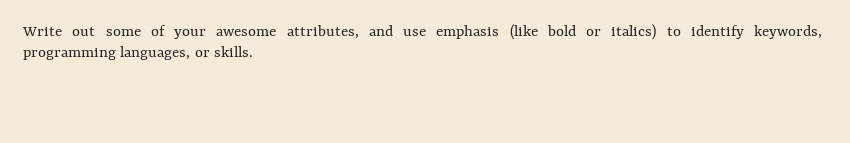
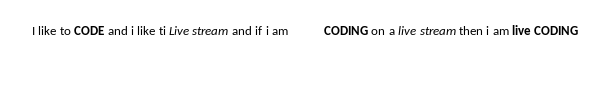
- Write out some of your awesome attributes, and use emphasis (like bold or italics) to identify keywords, programming languages, or skills.
+ I like to CODE and i like ti Live stream and if i am CODING on a live stream then i am live CODING

